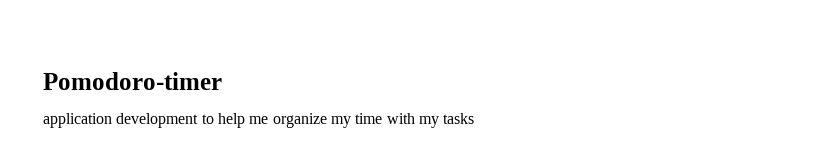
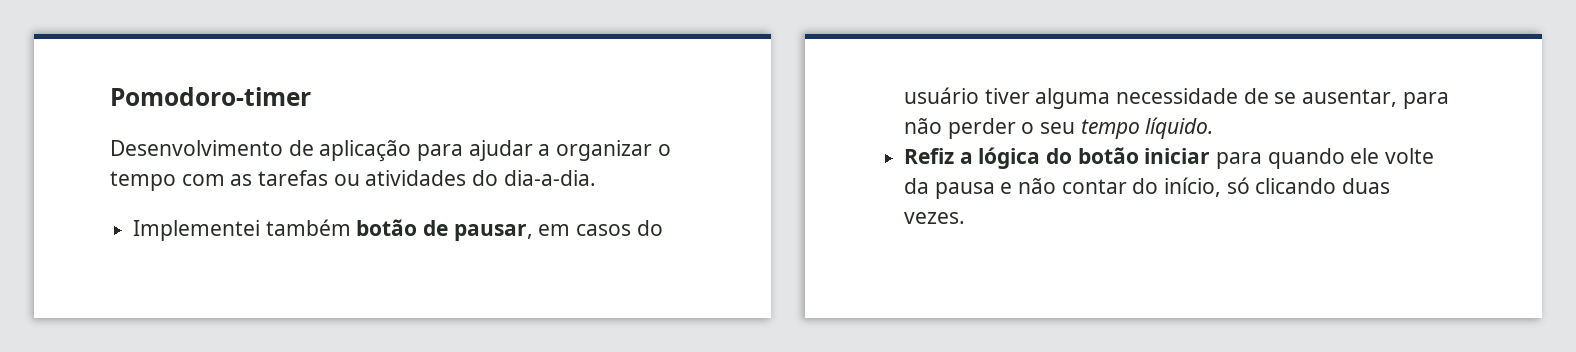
- application development to help me organize my time with my tasks
+ Desenvolvimento de aplicação para ajudar a organizar o tempo com as tarefas ou atividades do dia-a-dia.
+ Implementei também botão de pausar, em casos do usuário tiver alguma necessidade de se ausentar, para não perder o seu tempo líquido.
+ Refiz a lógica do botão iniciar para quando ele volte da pausa e não contar do início, só clicando duas vezes.

